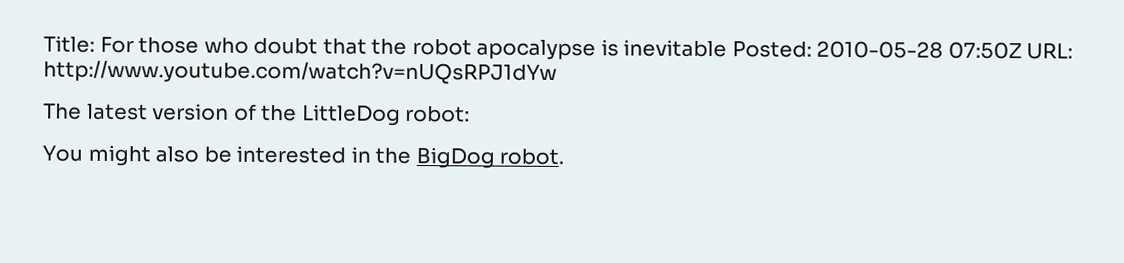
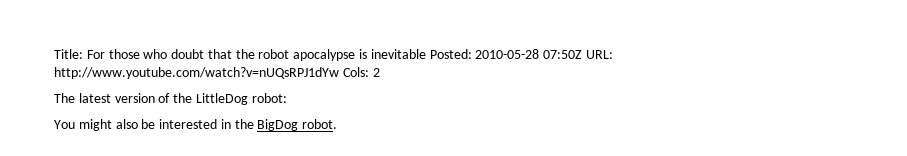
- Title: For those who doubt that the robot apocalypse is inevitable Posted: 2010-05-28 07:50Z URL: http://www.youtube.com/watch?v=nUQsRPJ1dYw
+ Title: For those who doubt that the robot apocalypse is inevitable Posted: 2010-05-28 07:50Z URL: http://www.youtube.com/watch?v=nUQsRPJ1dYw Cols: 2

